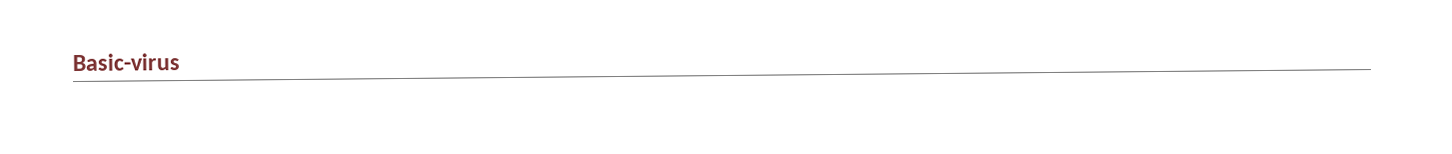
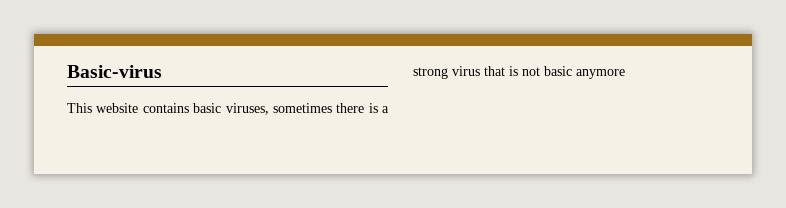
+ This website contains basic viruses, sometimes there is a strong virus that is not basic anymore

